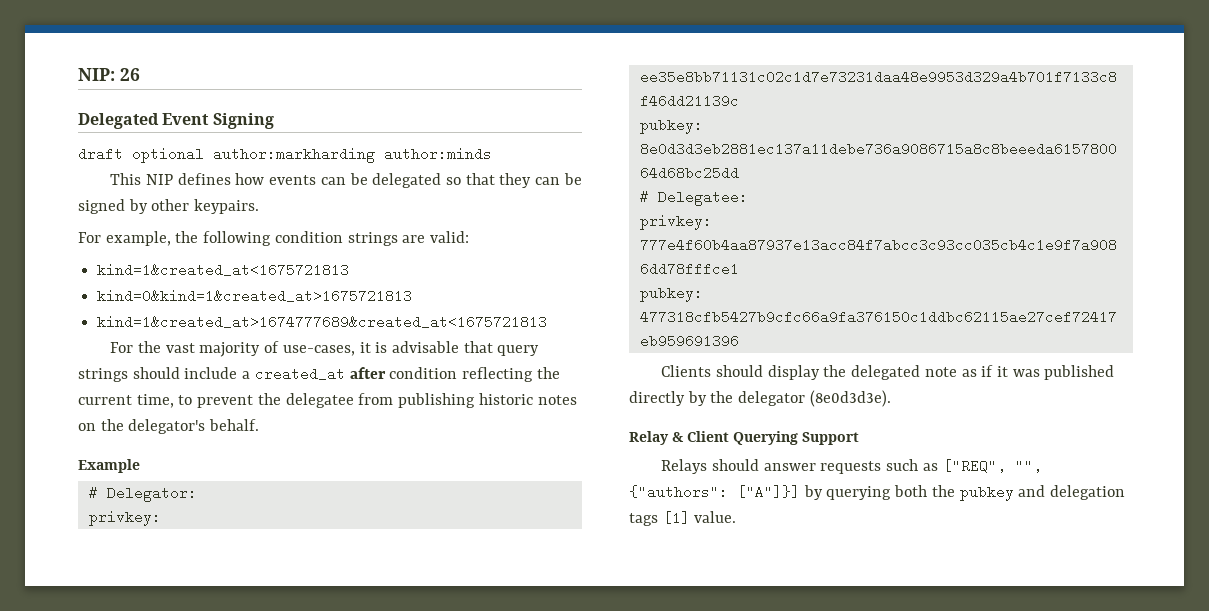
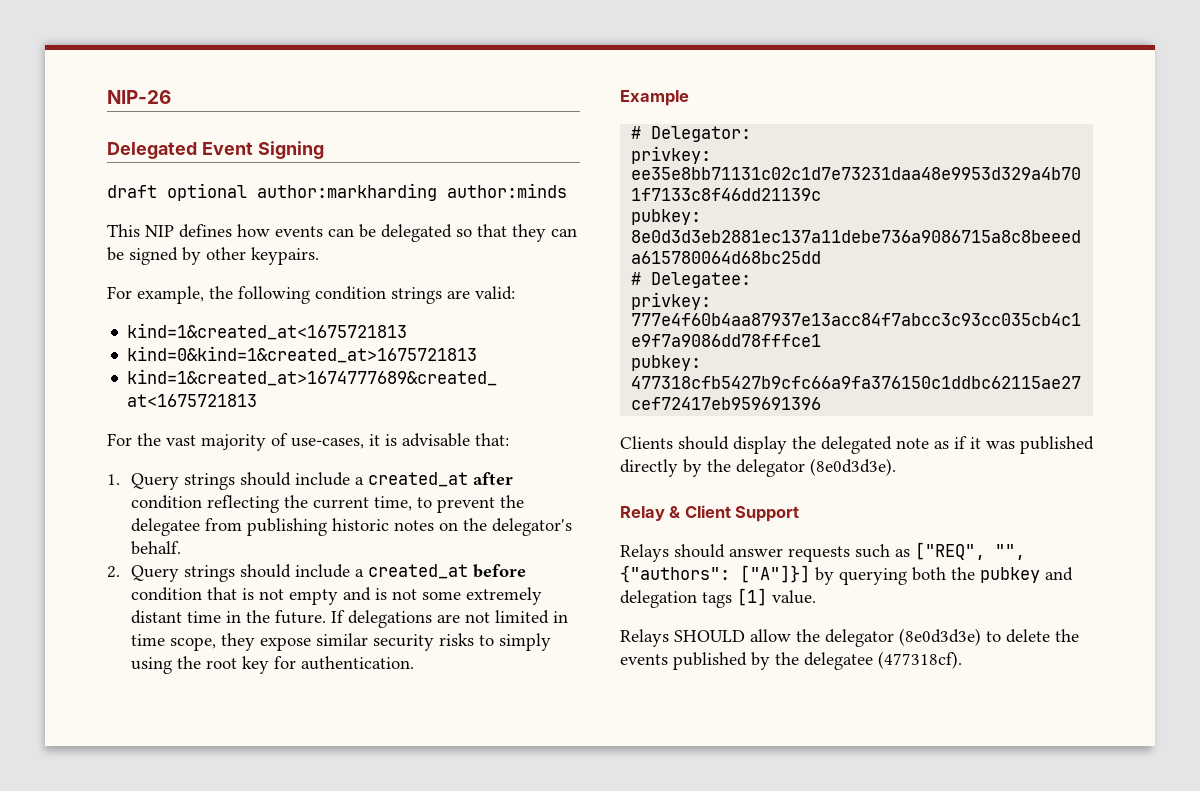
- NIP: 26
+ NIP-26
- For the vast majority of use-cases, it is advisable that query strings should include a created_at after condition reflecting the current time, to prevent the delegatee from publishing historic notes on the delegator's behalf.
+ For the vast majority of use-cases, it is advisable that:
+ 1. Query strings should include a created_at after condition reflecting the current time, to prevent the delegatee from publishing historic notes on the delegator's behalf.
+ 2. Query strings should include a created_at before condition that is not empty and is not some extremely distant time in the future. If delegations are not limited in time scope, they expose similar security risks to simply using the root key for authentication.
- Relay & Client Querying Support
+ Relay & Client Support
+ Relays SHOULD allow the delegator (8e0d3d3e) to delete the events published by the delegatee (477318cf).

